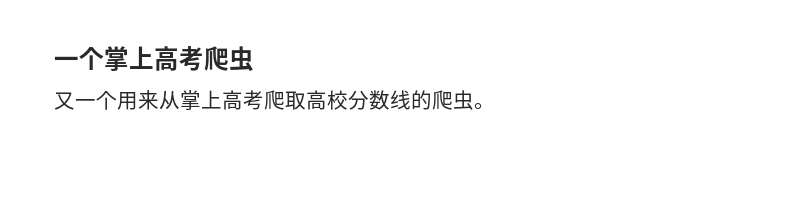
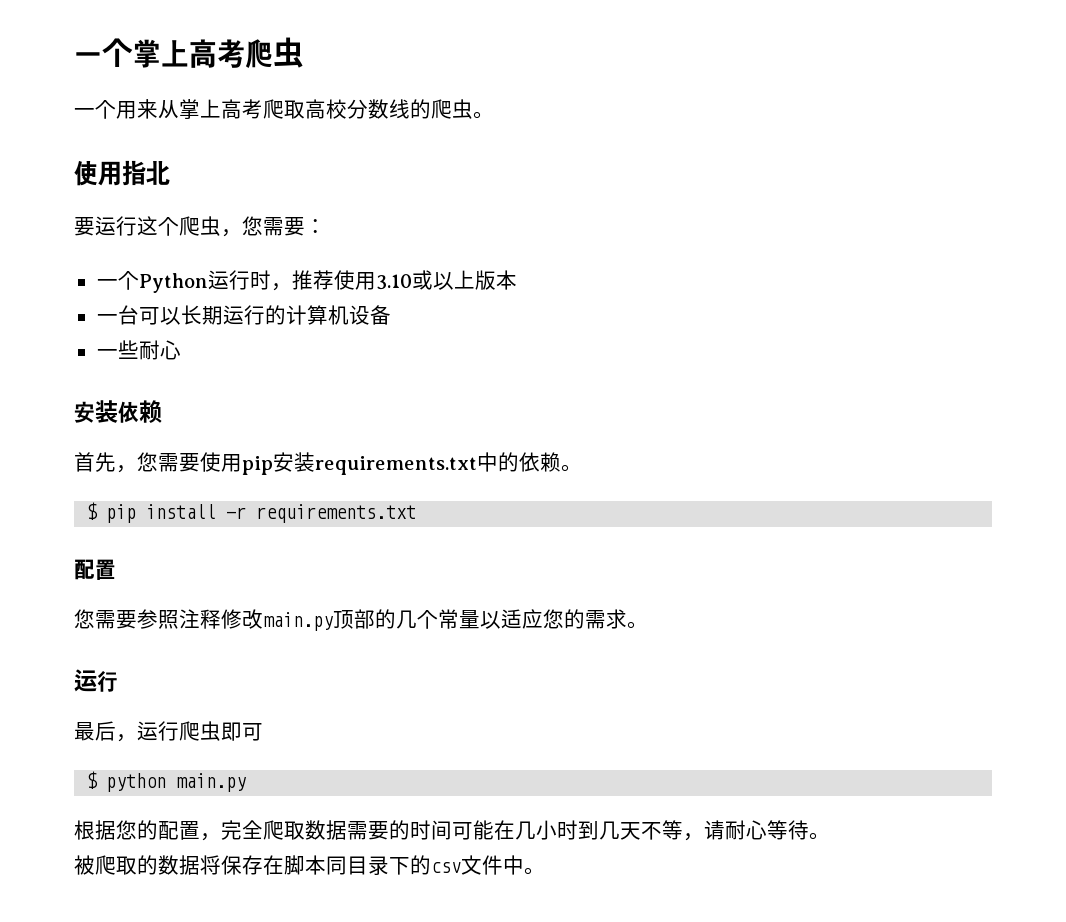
- 又一个用来从掌上高考爬取高校分数线的爬虫。
+ 一个用来从掌上高考爬取高校分数线的爬虫。
+ 使用指北
+ 要运行这个爬虫，您需要：
+ 一个Python运行时，推荐使用3.10或以上版本
+ 一台可以长期运行的计算机设备
+ 一些耐心
+ 安装依赖
+ 首先，您需要使用pip安装requirements.txt中的依赖。
+ $ pip install -r requirements.txt
+ 配置
+ 您需要参照注释修改main.py顶部的几个常量以适应您的需求。
+ 运行
+ 最后，运行爬虫即可
+ $ python main.py
+ 根据您的配置，完全爬取数据需要的时间可能在几小时到几天不等，请耐心等待。
+ 被爬取的数据将保存在脚本同目录下的csv文件中。

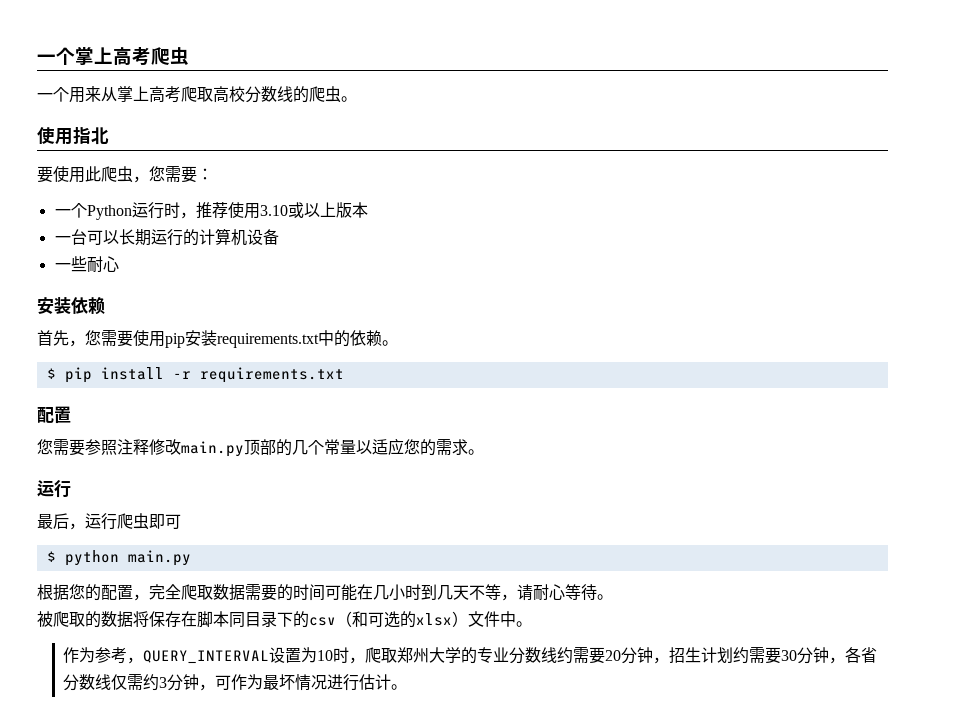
- 要运行这个爬虫，您需要：
+ 要使用此爬虫，您需要：
- 被爬取的数据将保存在脚本同目录下的csv文件中。
+ 被爬取的数据将保存在脚本同目录下的csv（和可选的xlsx）文件中。
+ 作为参考，QUERY_INTERVAL设置为10时，爬取郑州大学的专业分数线约需要20分钟，招生计划约需要30分钟，各省分数线仅需约3分钟，可作为最坏情况进行估计。

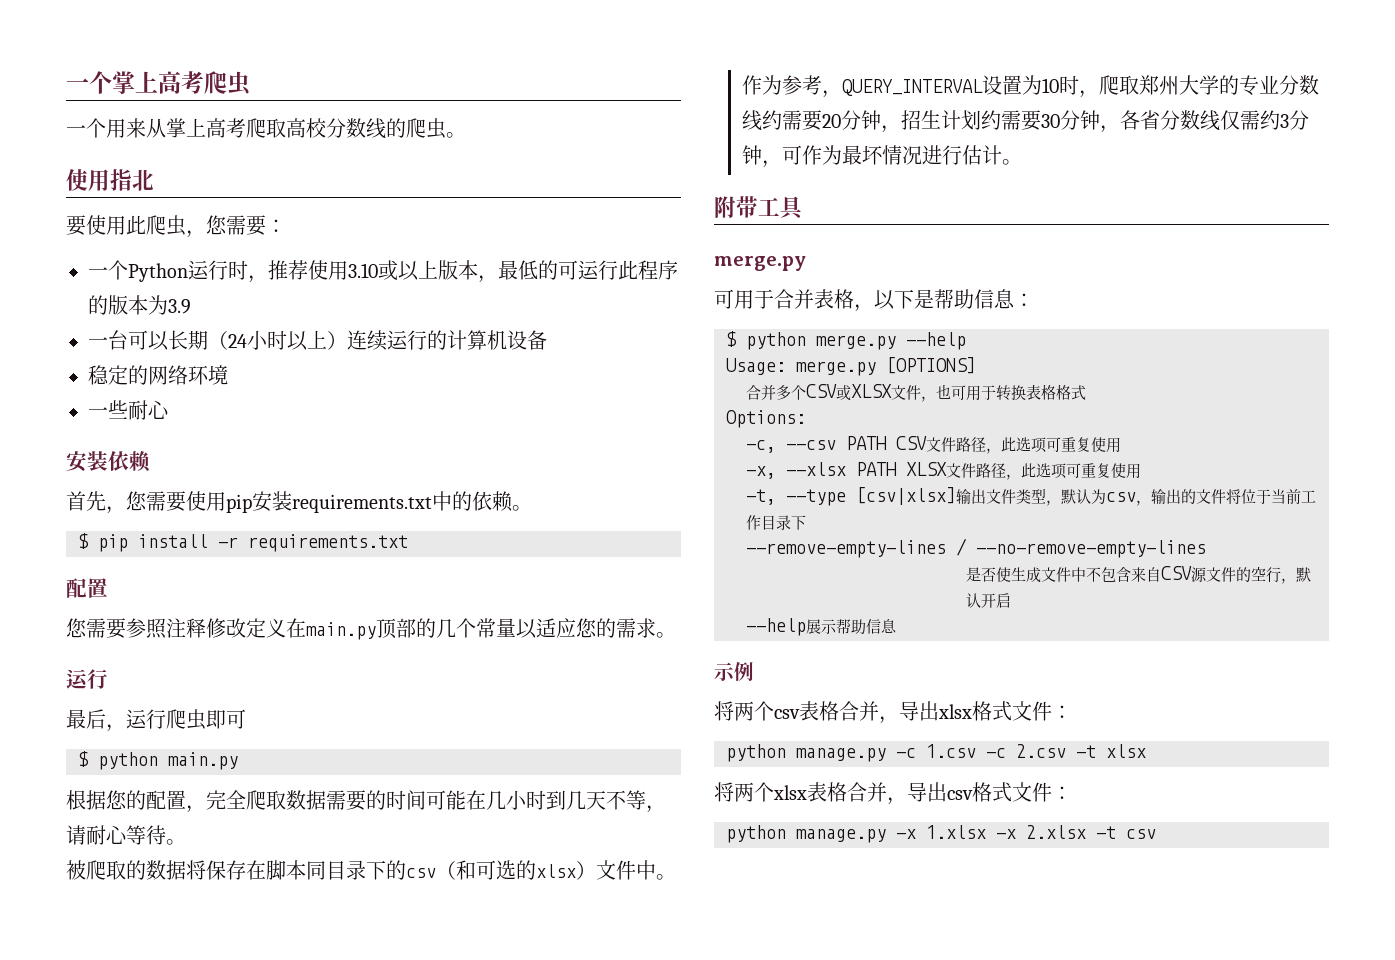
- 一个Python运行时，推荐使用3.10或以上版本
- 一台可以长期运行的计算机设备
+ 一个Python运行时，推荐使用3.10或以上版本，最低的可运行此程序的版本为3.9
+ 一台可以长期（24小时以上）连续运行的计算机设备
+ 稳定的网络环境
- 您需要参照注释修改main.py顶部的几个常量以适应您的需求。
+ 您需要参照注释修改定义在main.py顶部的几个常量以适应您的需求。
+ 附带工具
+ merge.py
+ 可用于合并表格，以下是帮助信息：
+ $ python merge.py --help
+ Usage: merge.py [OPTIONS]
+ 合并多个CSV或XLSX文件，也可用于转换表格格式
+ Options:
+ -c, --csv PATH CSV文件路径，此选项可重复使用
+ -x, --xlsx PATH XLSX文件路径，此选项可重复使用
+ -t, --type [csv|xlsx]输出文件类型，默认为csv，输出的文件将位于当前工作目录下
+ --remove-empty-lines / --no-remove-empty-lines
+ 是否使生成文件中不包含来自CSV源文件的空行，默认开启
+ --help展示帮助信息
+ 示例
+ 将两个csv表格合并，导出xlsx格式文件：
+ python manage.py -c 1.csv -c 2.csv -t xlsx
+ 将两个xlsx表格合并，导出csv格式文件：
+ python manage.py -x 1.xlsx -x 2.xlsx -t csv

